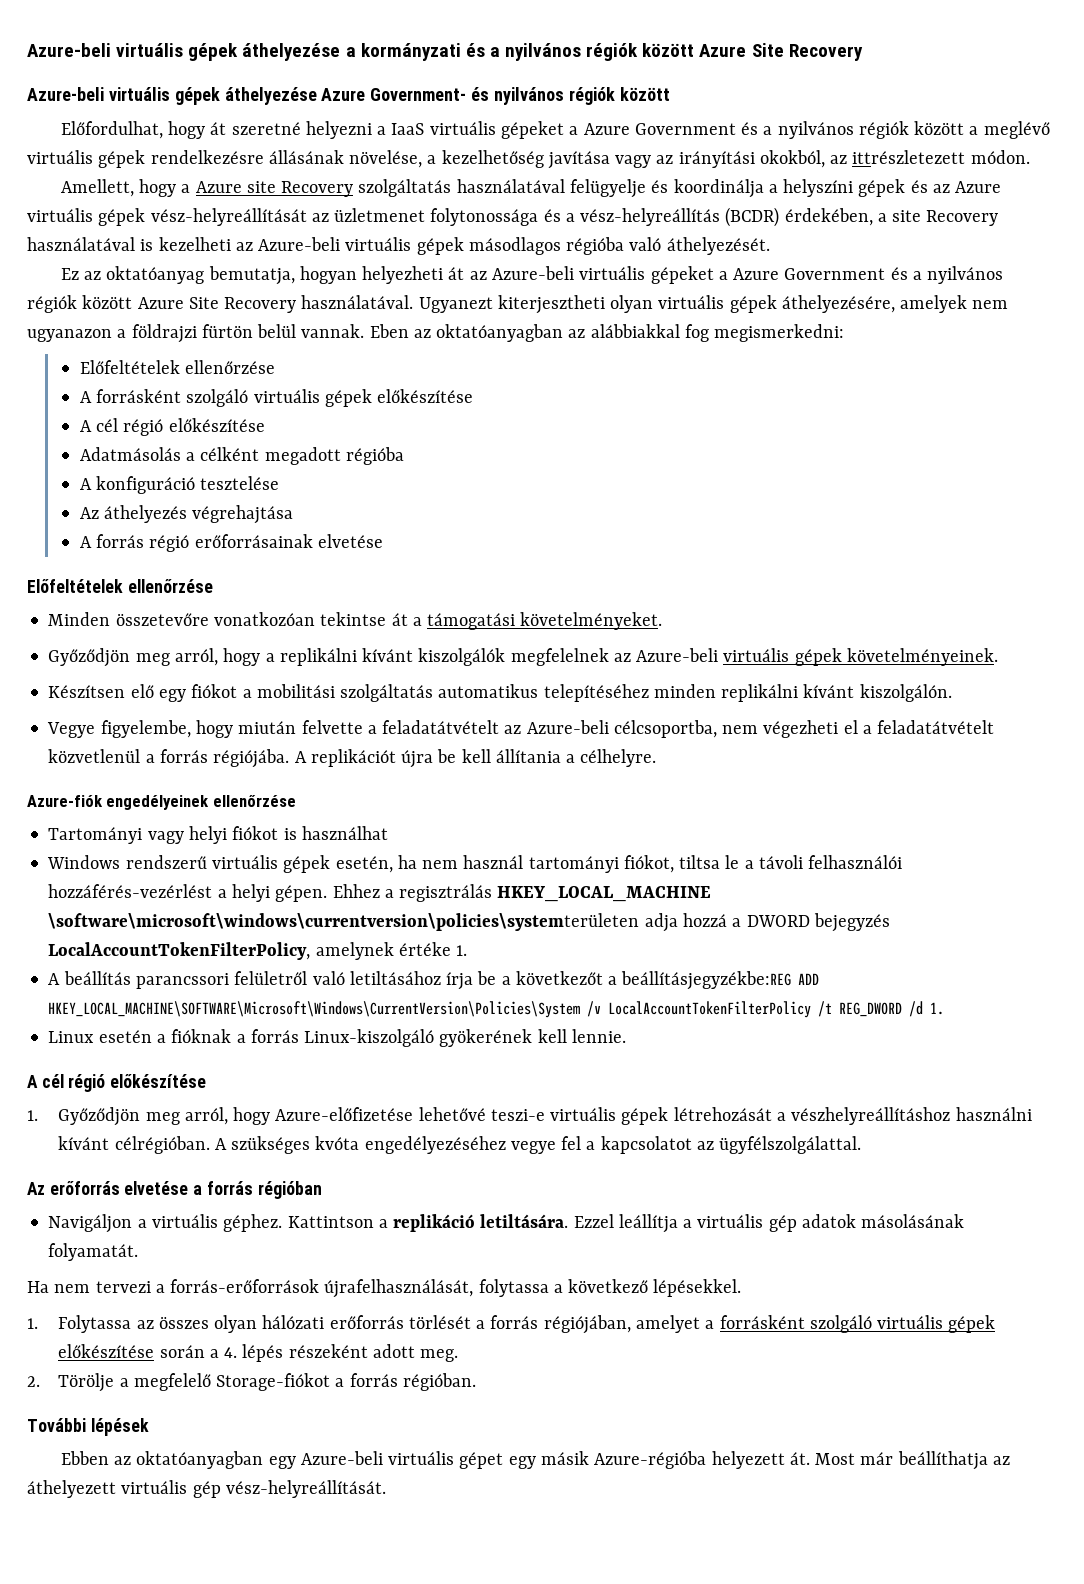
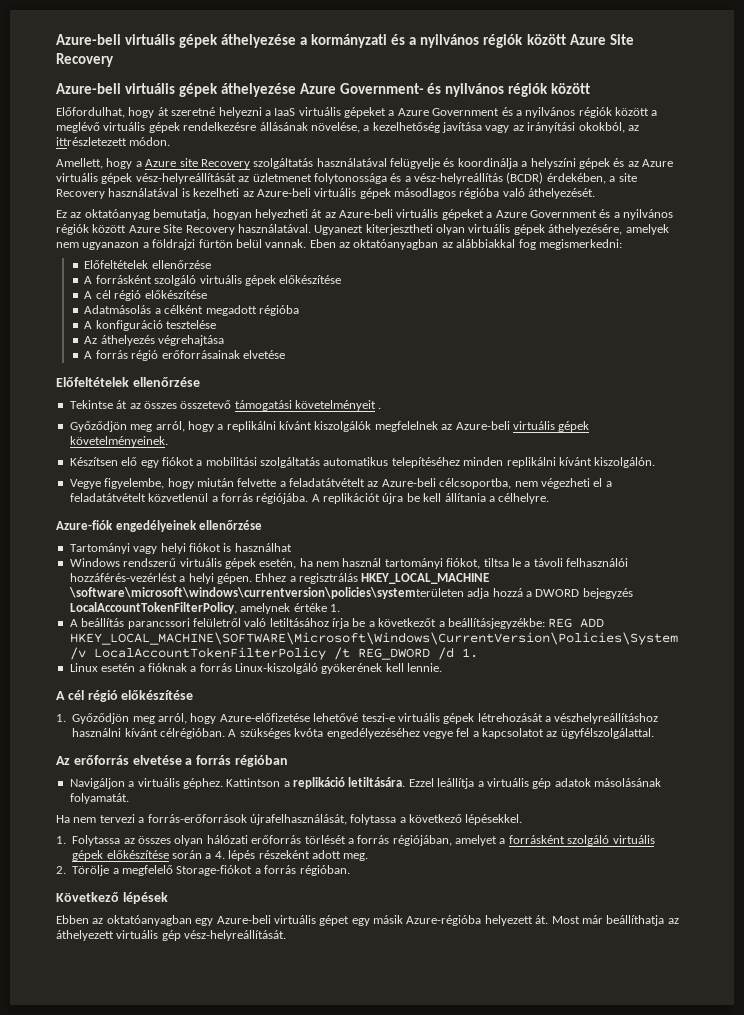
- Minden összetevőre vonatkozóan tekintse át a támogatási követelményeket.
+ Tekintse át az összes összetevő támogatási követelményeit .
- A beállítás parancssori felületről való letiltásához írja be a következőt a beállításjegyzékbe:REG ADD HKEY_LOCAL_MACHINE\SOFTWARE\Microsoft\Windows\CurrentVersion\Policies\System /v LocalAccountTokenFilterPolicy /t REG_DWORD /d 1.
+ A beállítás parancssori felületről való letiltásához írja be a következőt a beállításjegyzékbe: REG ADD HKEY_LOCAL_MACHINE\SOFTWARE\Microsoft\Windows\CurrentVersion\Policies\System /v LocalAccountTokenFilterPolicy /t REG_DWORD /d 1.
- További lépések
+ Következő lépések

